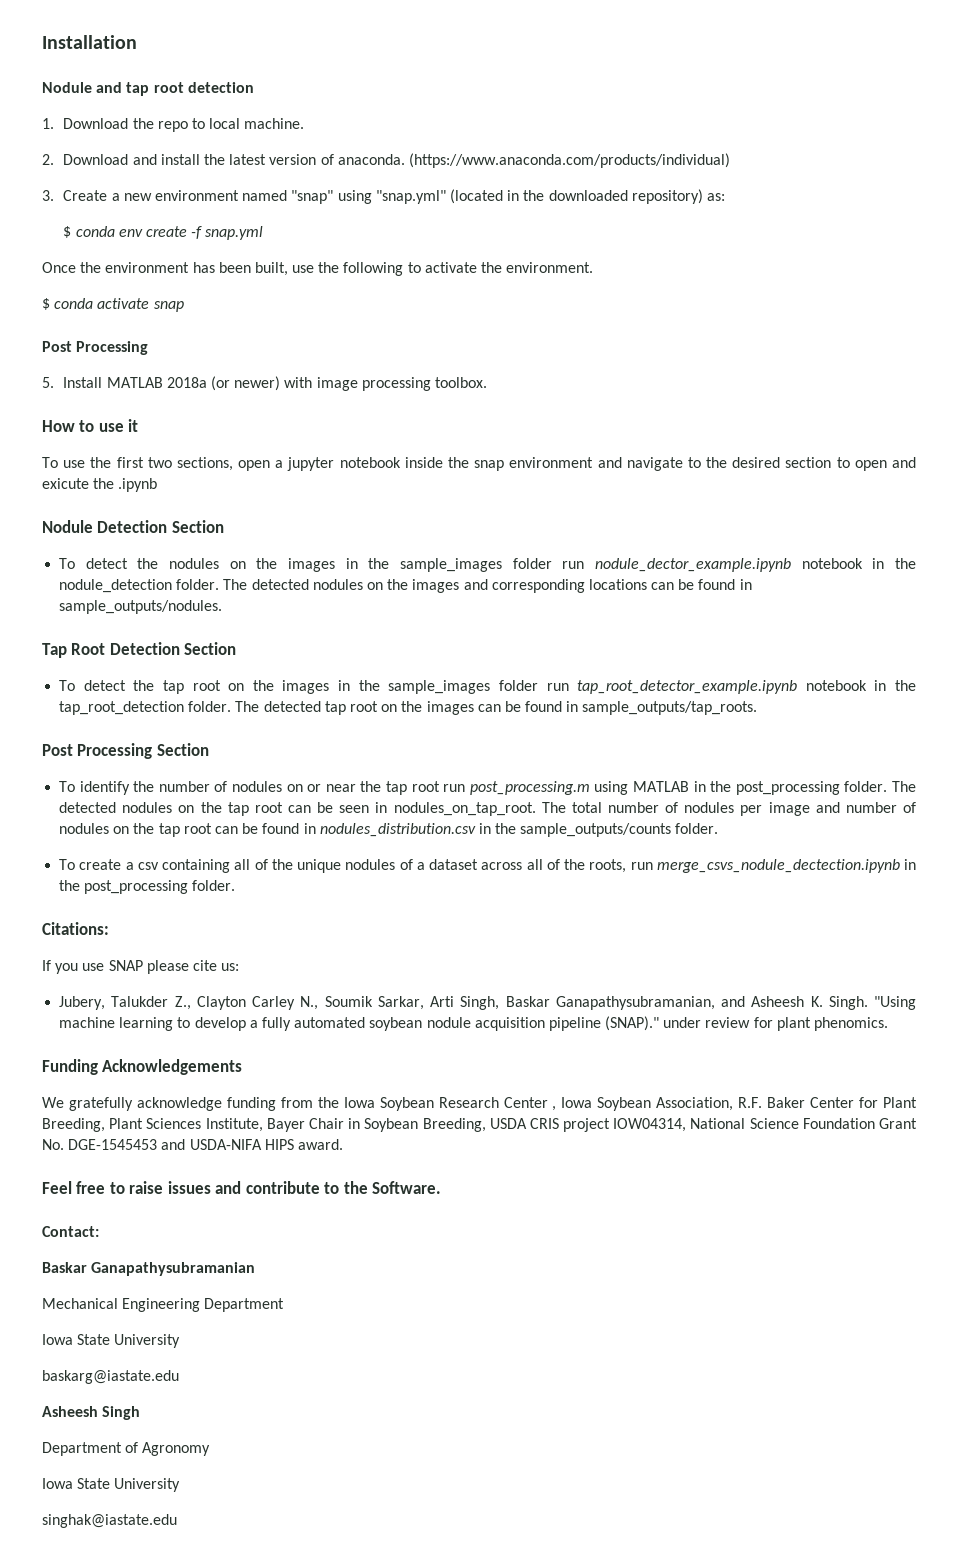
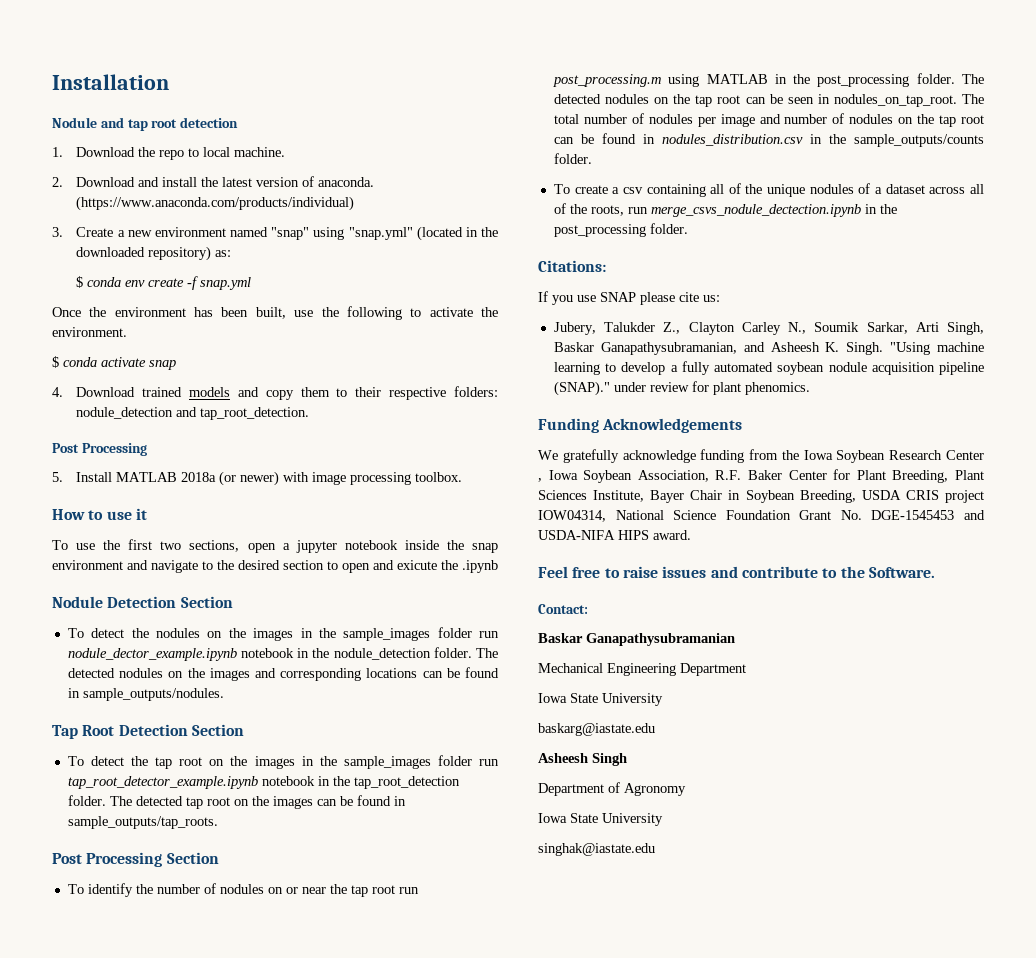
+ 4. Download trained models and copy them to their respective folders: nodule_detection and tap_root_detection.

